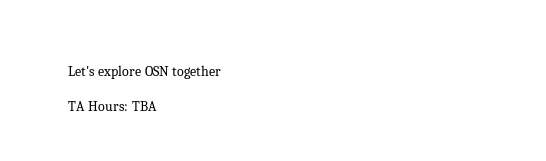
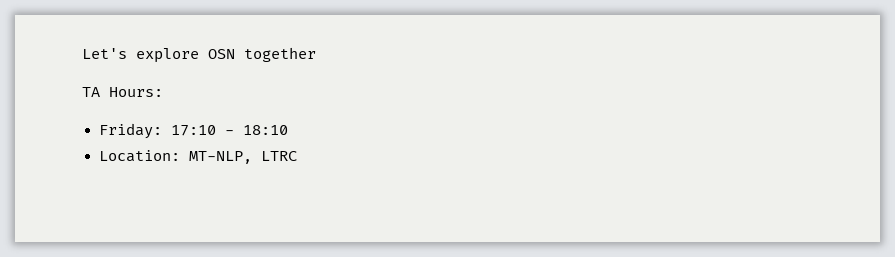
- TA Hours: TBA
+ TA Hours:
+ Friday: 17:10 - 18:10
+ Location: MT-NLP, LTRC

